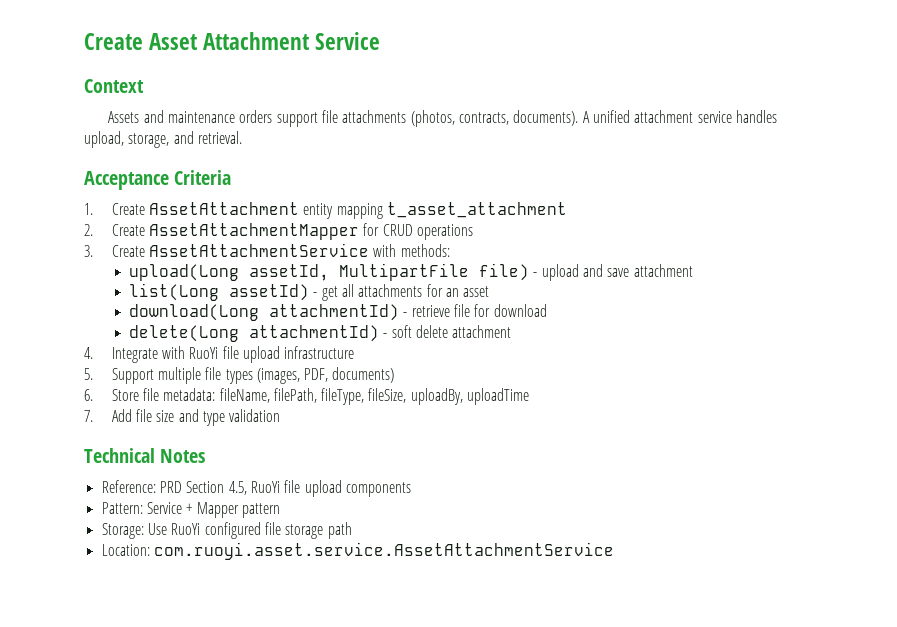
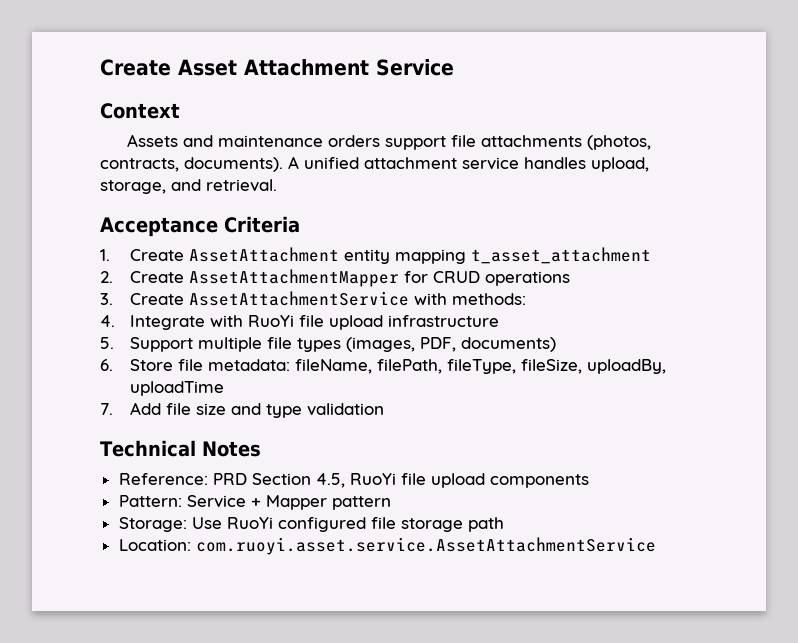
- upload(Long assetId, MultipartFile file) - upload and save attachment
- list(Long assetId) - get all attachments for an asset
- download(Long attachmentId) - retrieve file for download
- delete(Long attachmentId) - soft delete attachment

